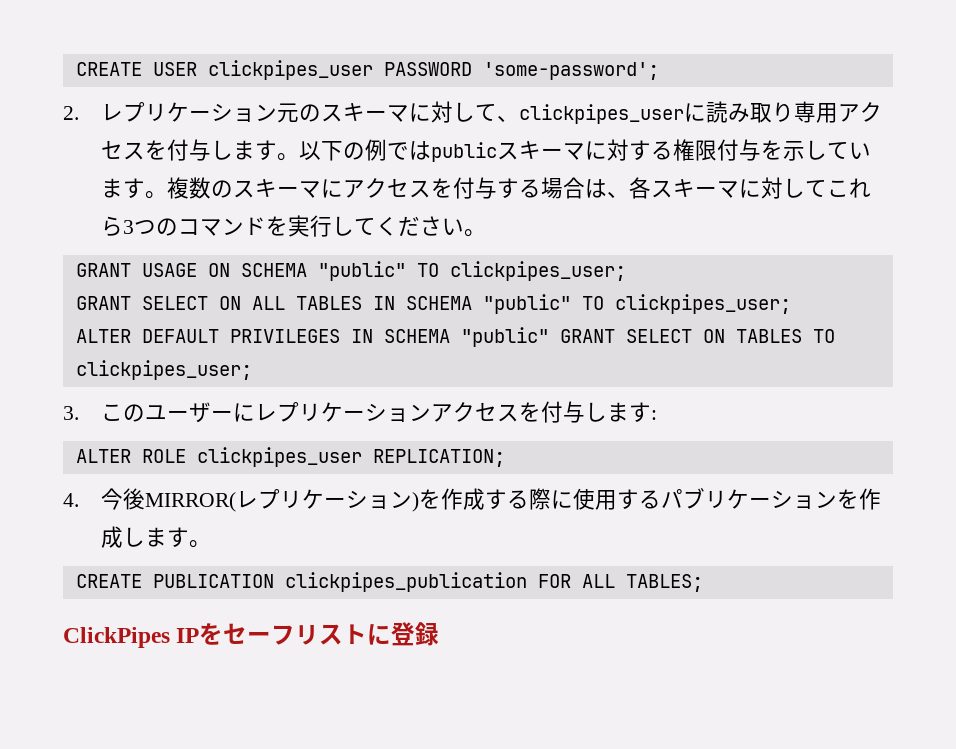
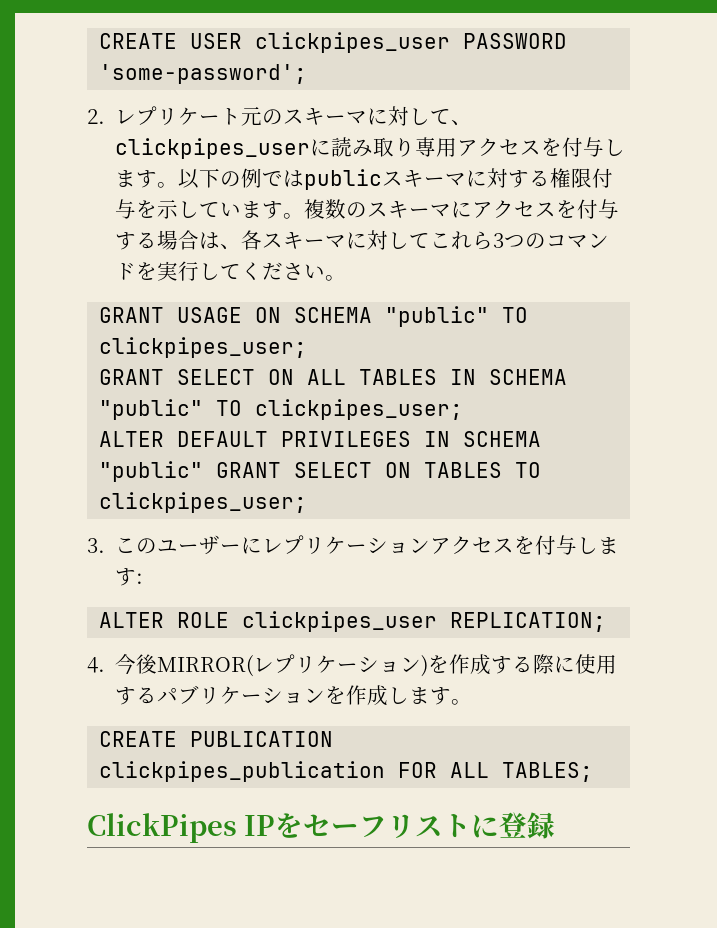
- 2.レプリケーション元のスキーマに対して、clickpipes_userに読み取り専用アクセスを付与します。
+ 2.レプリケート元のスキーマに対して、clickpipes_userに読み取り専用アクセスを付与します。

